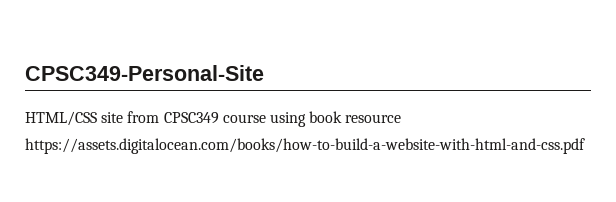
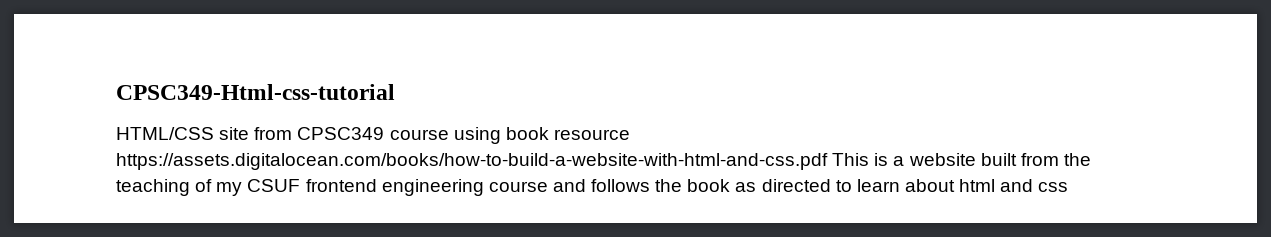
- CPSC349-Personal-Site
+ CPSC349-Html-css-tutorial
- HTML/CSS site from CPSC349 course using book resource https://assets.digitalocean.com/books/how-to-build-a-website-with-html-and-css.pdf
+ HTML/CSS site from CPSC349 course using book resource https://assets.digitalocean.com/books/how-to-build-a-website-with-html-and-css.pdf This is a website built from the teaching of my CSUF frontend engineering course and follows the book as directed to learn about html and css

